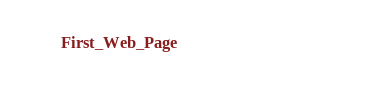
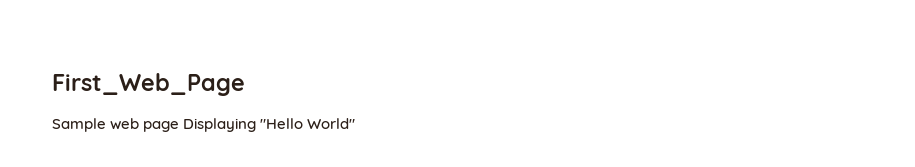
+ Sample web page Displaying "Hello World"

